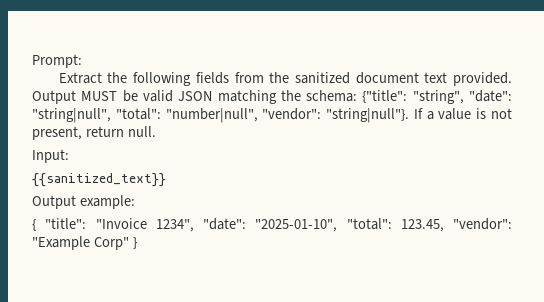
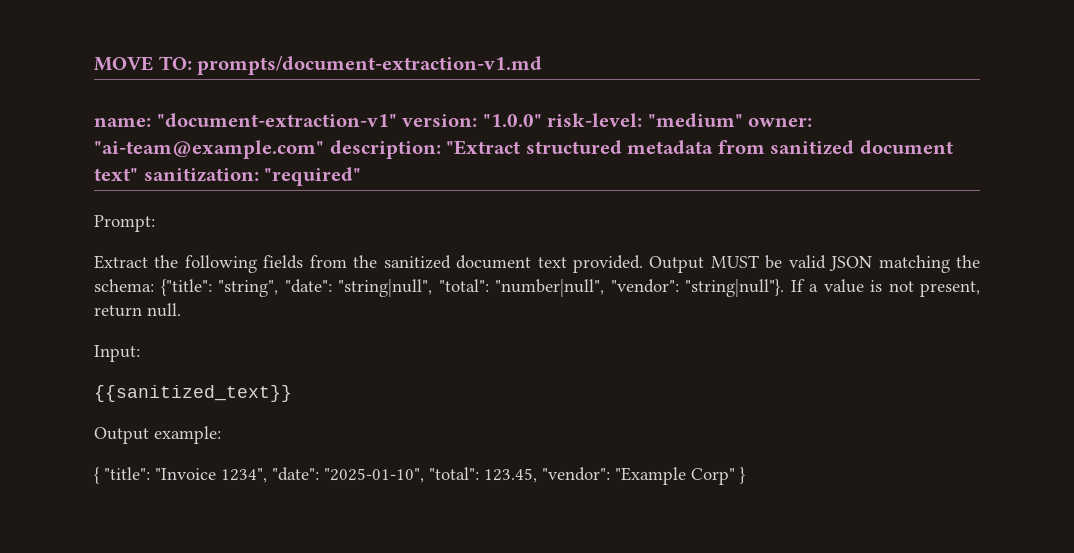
+ MOVE TO: prompts/document-extraction-v1.md
+ name: "document-extraction-v1" version: "1.0.0" risk-level: "medium" owner: "ai-team@example.com" description: "Extract structured metadata from sanitized document text" sanitization: "required"

